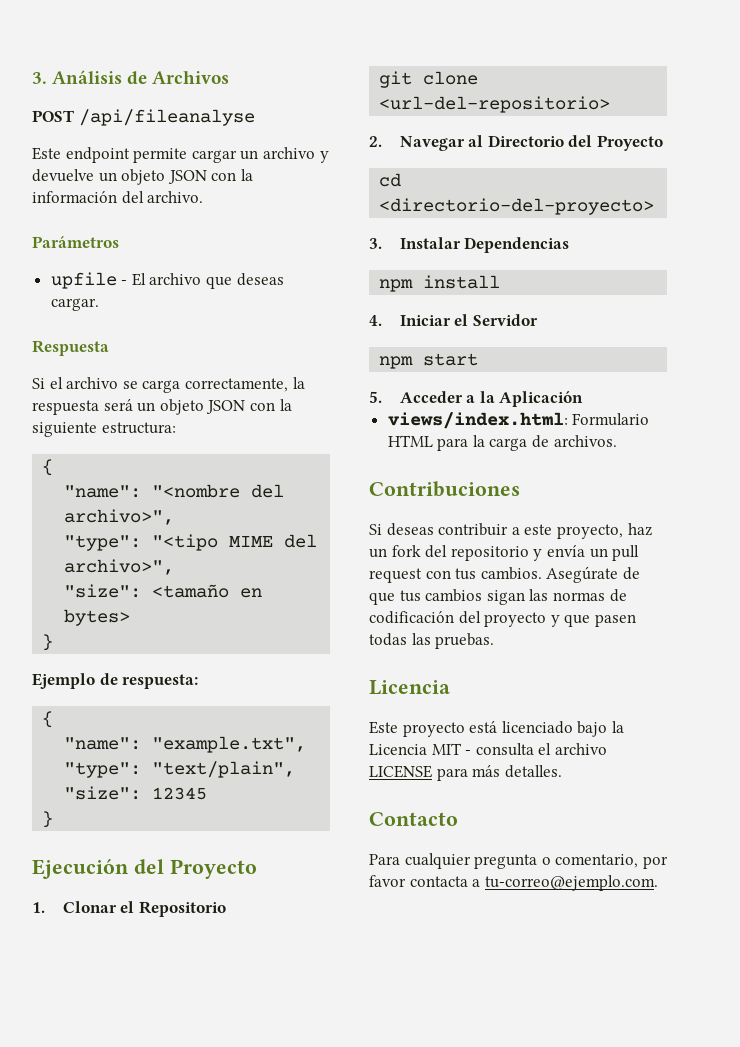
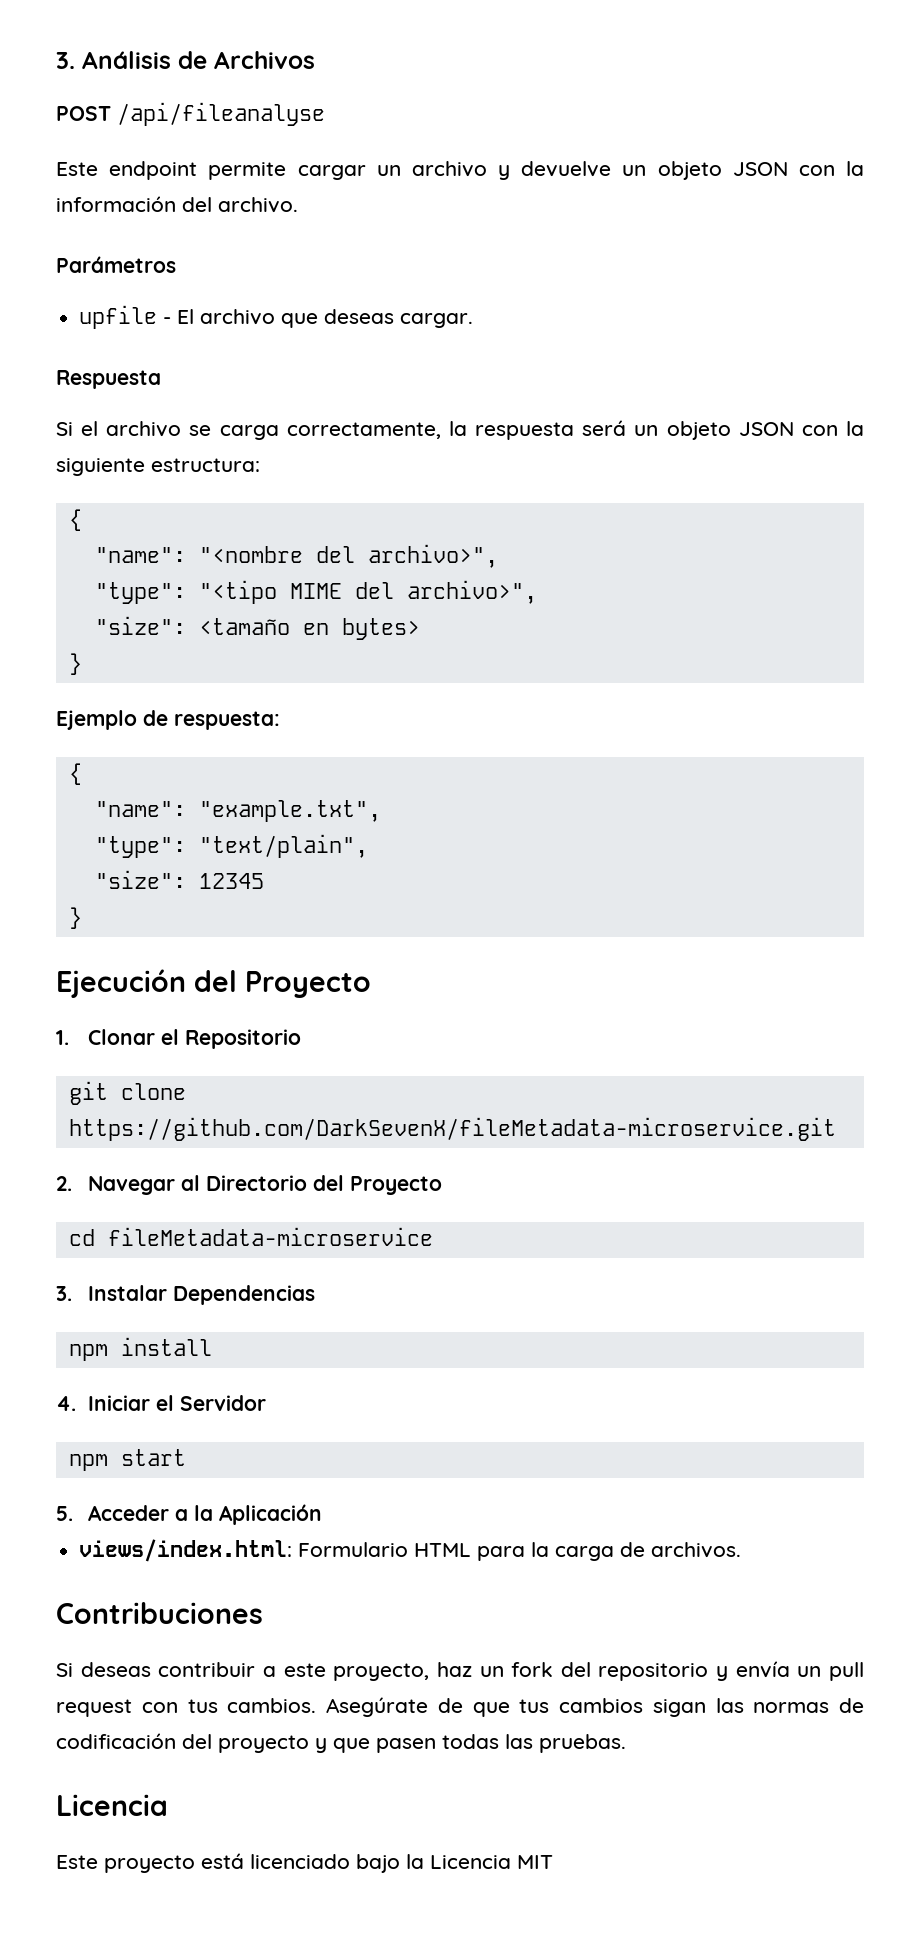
- git clone <url-del-repositorio>
+ git clone https://github.com/DarkSevenX/fileMetadata-microservice.git
- cd <directorio-del-proyecto>
+ cd fileMetadata-microservice
- Este proyecto está licenciado bajo la Licencia MIT - consulta el archivo LICENSE para más detalles.
- Contacto
- Para cualquier pregunta o comentario, por favor contacta a tu-correo@ejemplo.com.
+ Este proyecto está licenciado bajo la Licencia MIT

